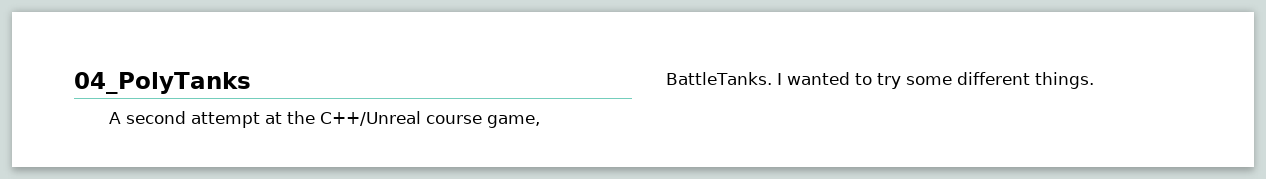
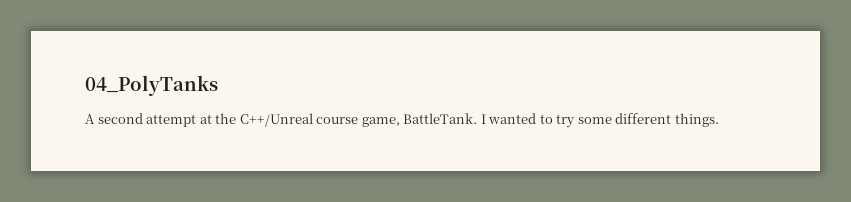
- A second attempt at the C++/Unreal course game, BattleTanks.
+ A second attempt at the C++/Unreal course game, BattleTank.

